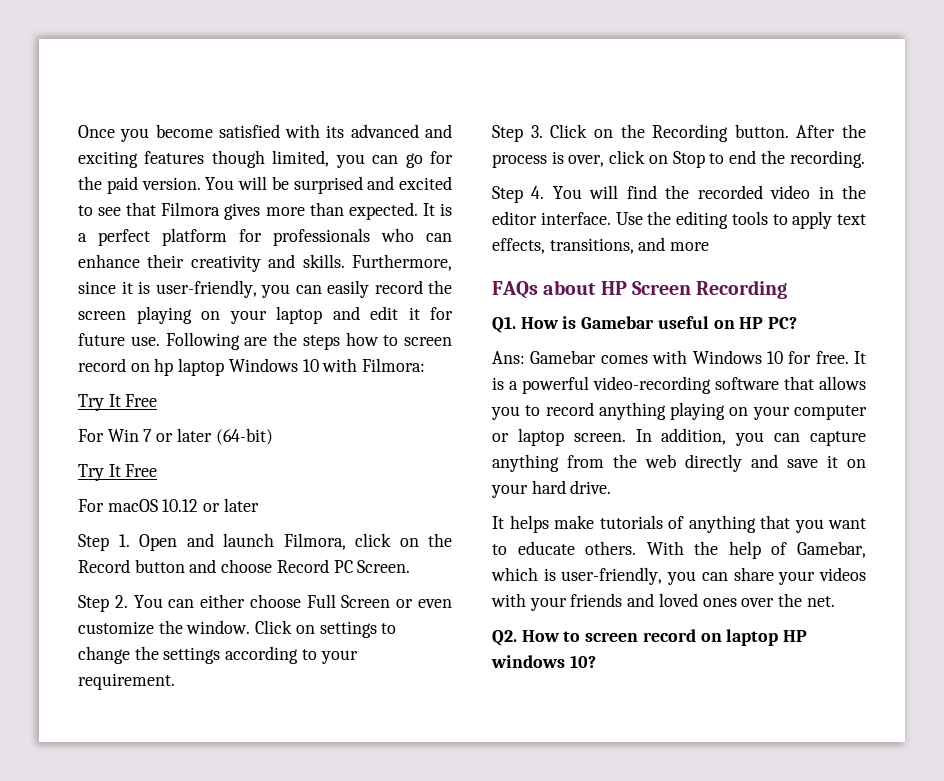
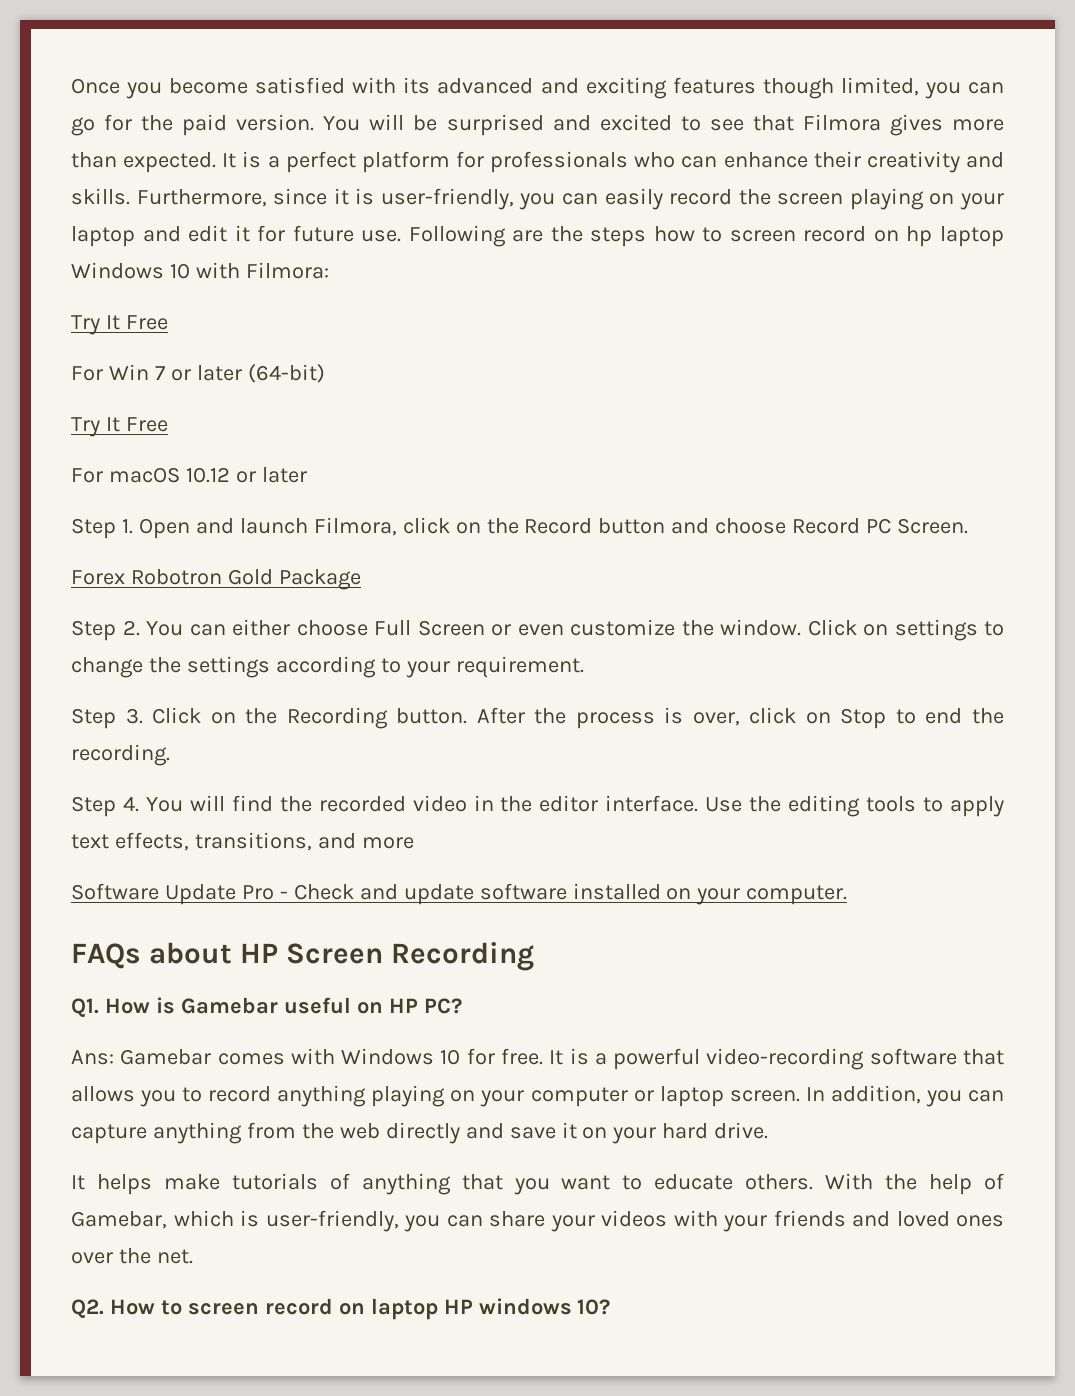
+ Forex Robotron Gold Package
+ Software Update Pro - Check and update software installed on your computer.

